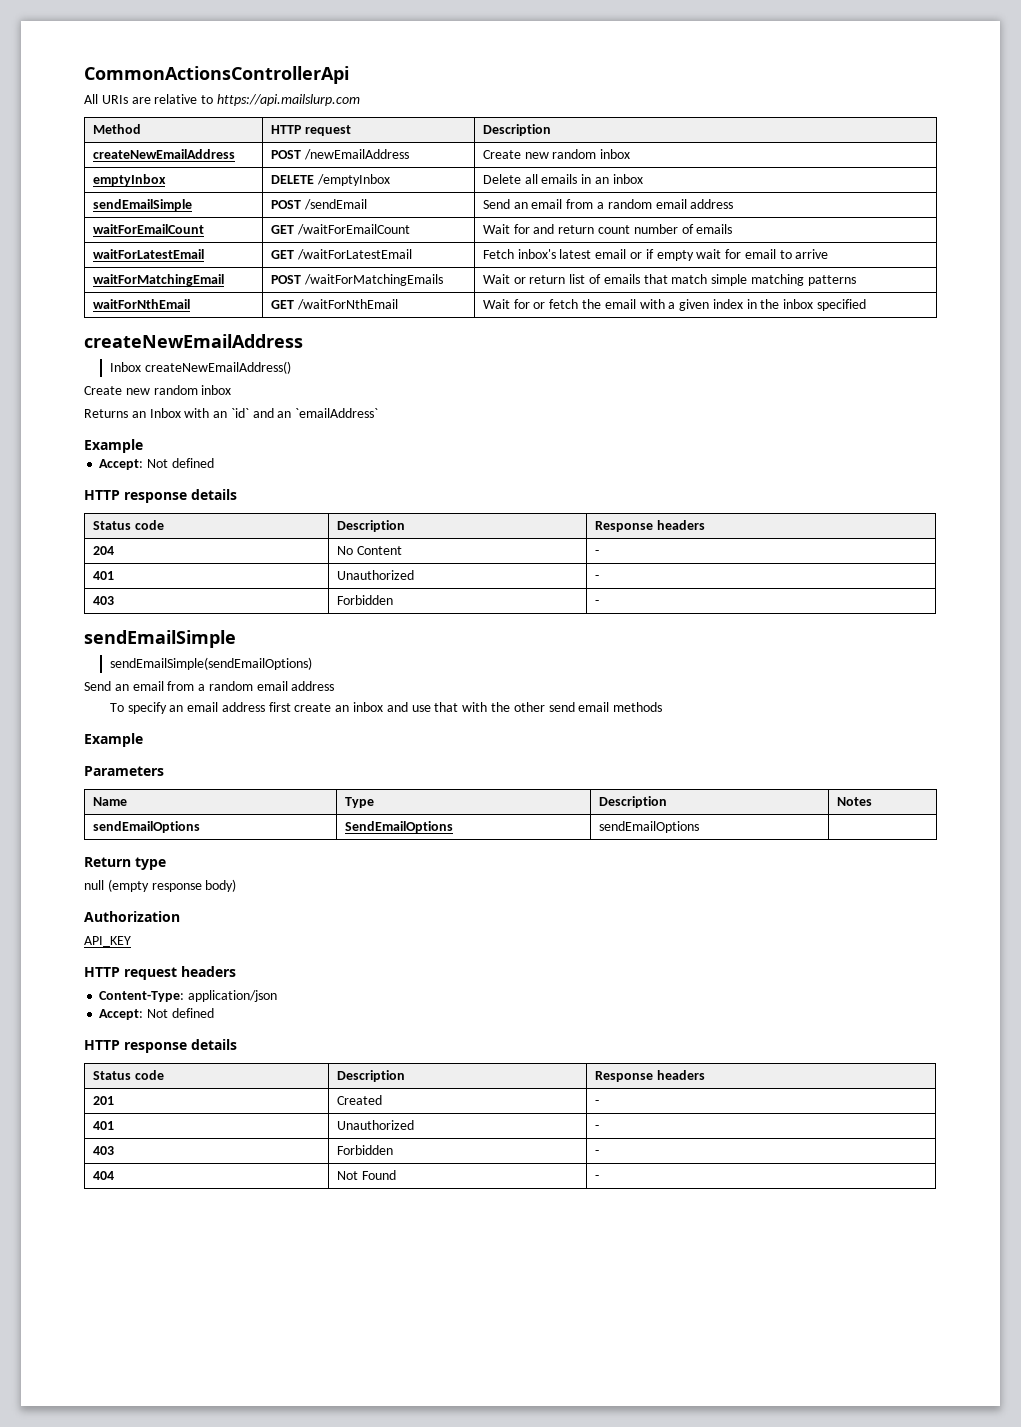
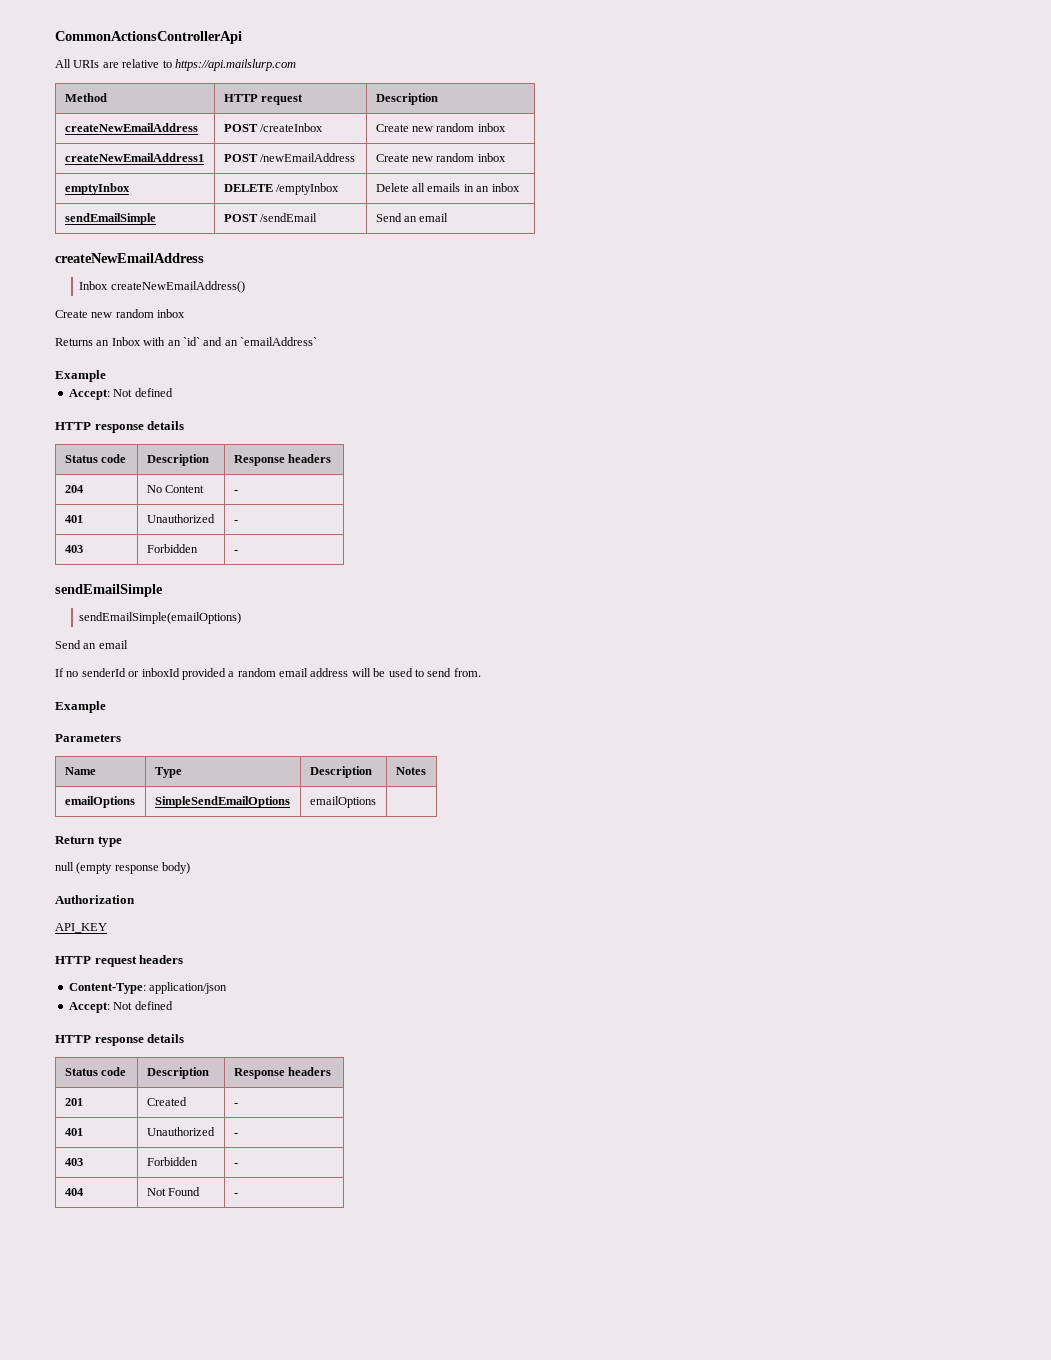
- createNewEmailAddress | POST /newEmailAddress | Create new random inbox
+ createNewEmailAddress | POST /createInbox | Create new random inbox
+ createNewEmailAddress1 | POST /newEmailAddress | Create new random inbox
- sendEmailSimple | POST /sendEmail | Send an email from a random email address
- waitForEmailCount | GET /waitForEmailCount | Wait for and return count number of emails
- waitForLatestEmail | GET /waitForLatestEmail | Fetch inbox's latest email or if empty wait for email to arrive
- waitForMatchingEmail | POST /waitForMatchingEmails | Wait or return list of emails that match simple matching patterns
- waitForNthEmail | GET /waitForNthEmail | Wait for or fetch the email with a given index in the inbox specified
+ sendEmailSimple | POST /sendEmail | Send an email
- sendEmailSimple(sendEmailOptions)
- Send an email from a random email address
- To specify an email address first create an inbox and use that with the other send email methods
+ sendEmailSimple(emailOptions)
+ Send an email
+ If no senderId or inboxId provided a random email address will be used to send from.
- sendEmailOptions | SendEmailOptions | sendEmailOptions |
+ emailOptions | SimpleSendEmailOptions | emailOptions |

